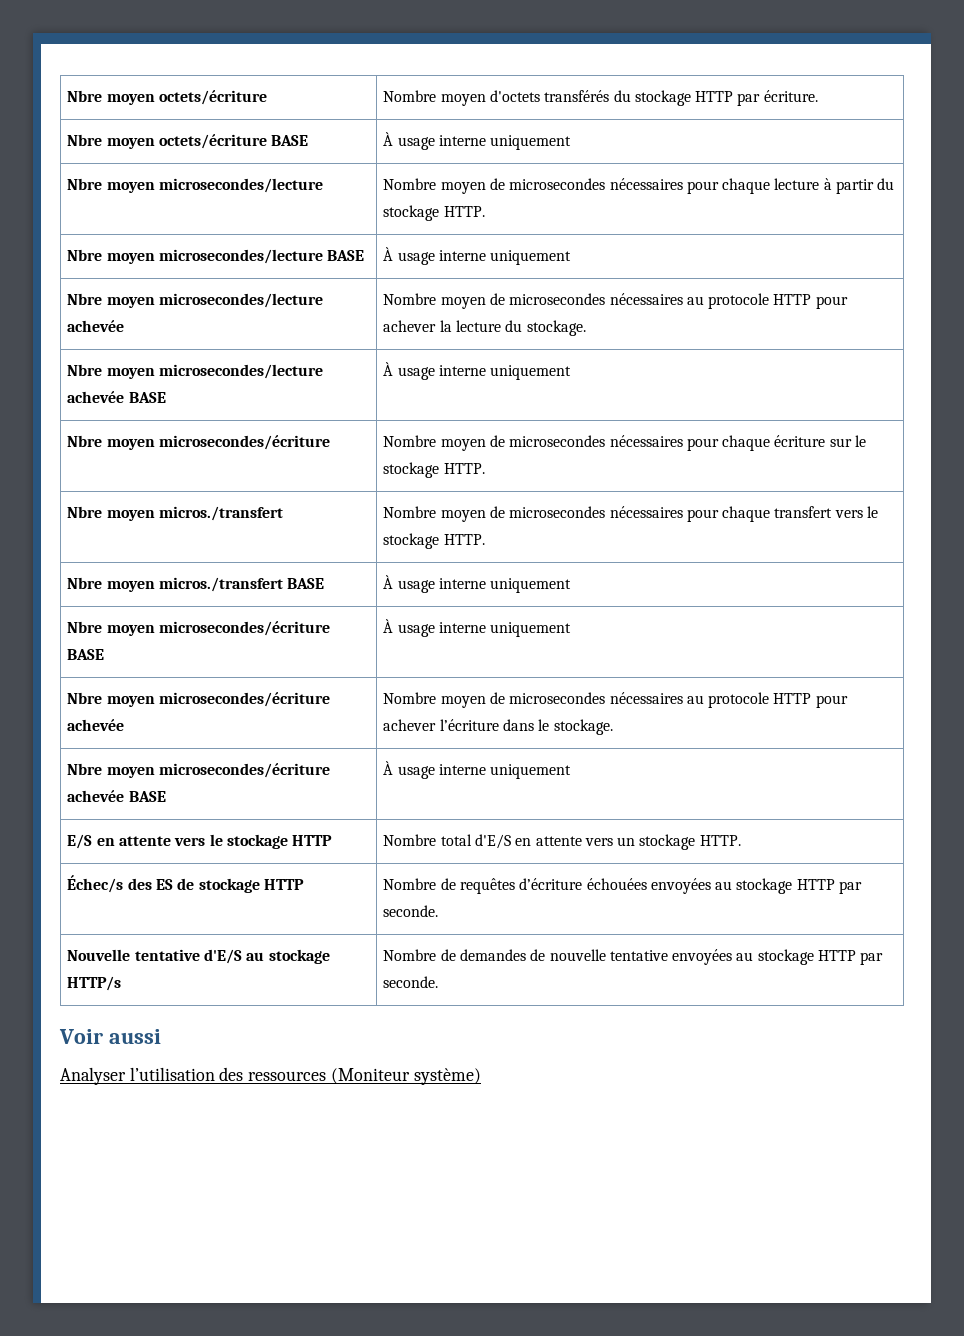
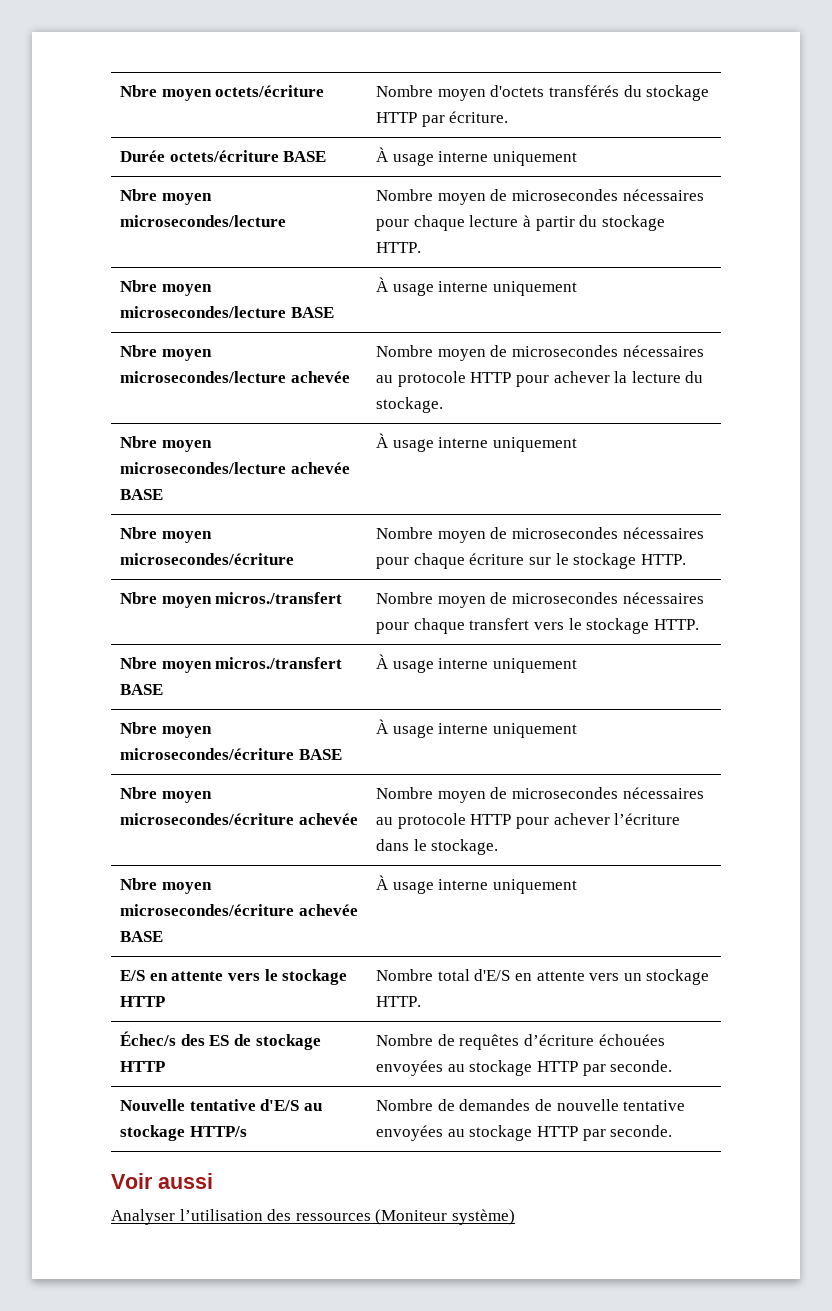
- Nbre moyen octets/écriture BASE | À usage interne uniquement
+ Durée octets/écriture BASE | À usage interne uniquement

